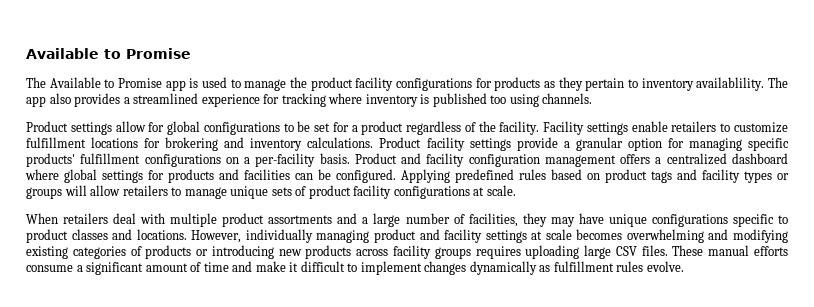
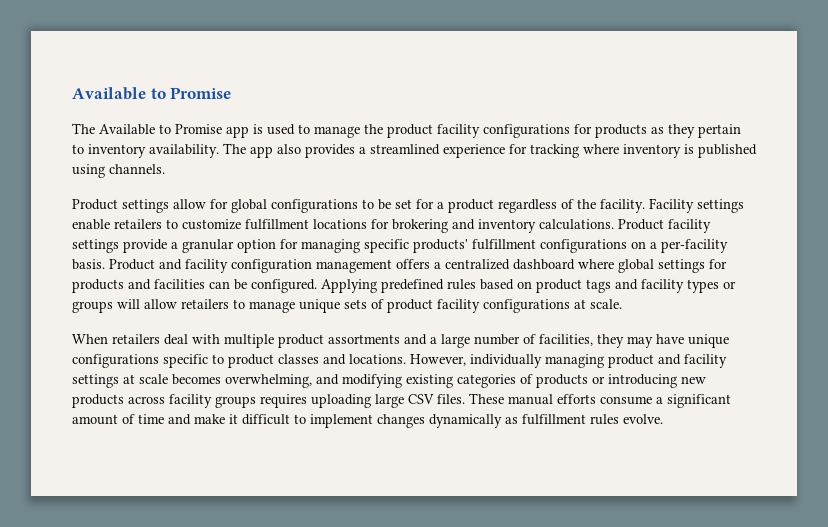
- The Available to Promise app is used to manage the product facility configurations for products as they pertain to inventory availablility.
+ The Available to Promise app is used to manage the product facility configurations for products as they pertain to inventory availability.
- The app also provides a streamlined experience for tracking where inventory is published too using channels.
+ The app also provides a streamlined experience for tracking where inventory is published using channels.
- However, individually managing product and facility settings at scale becomes overwhelming and modifying existing categories of products or introducing new products across facility groups requires uploading large CSV files.
+ However, individually managing product and facility settings at scale becomes overwhelming, and modifying existing categories of products or introducing new products across facility groups requires uploading large CSV files.

